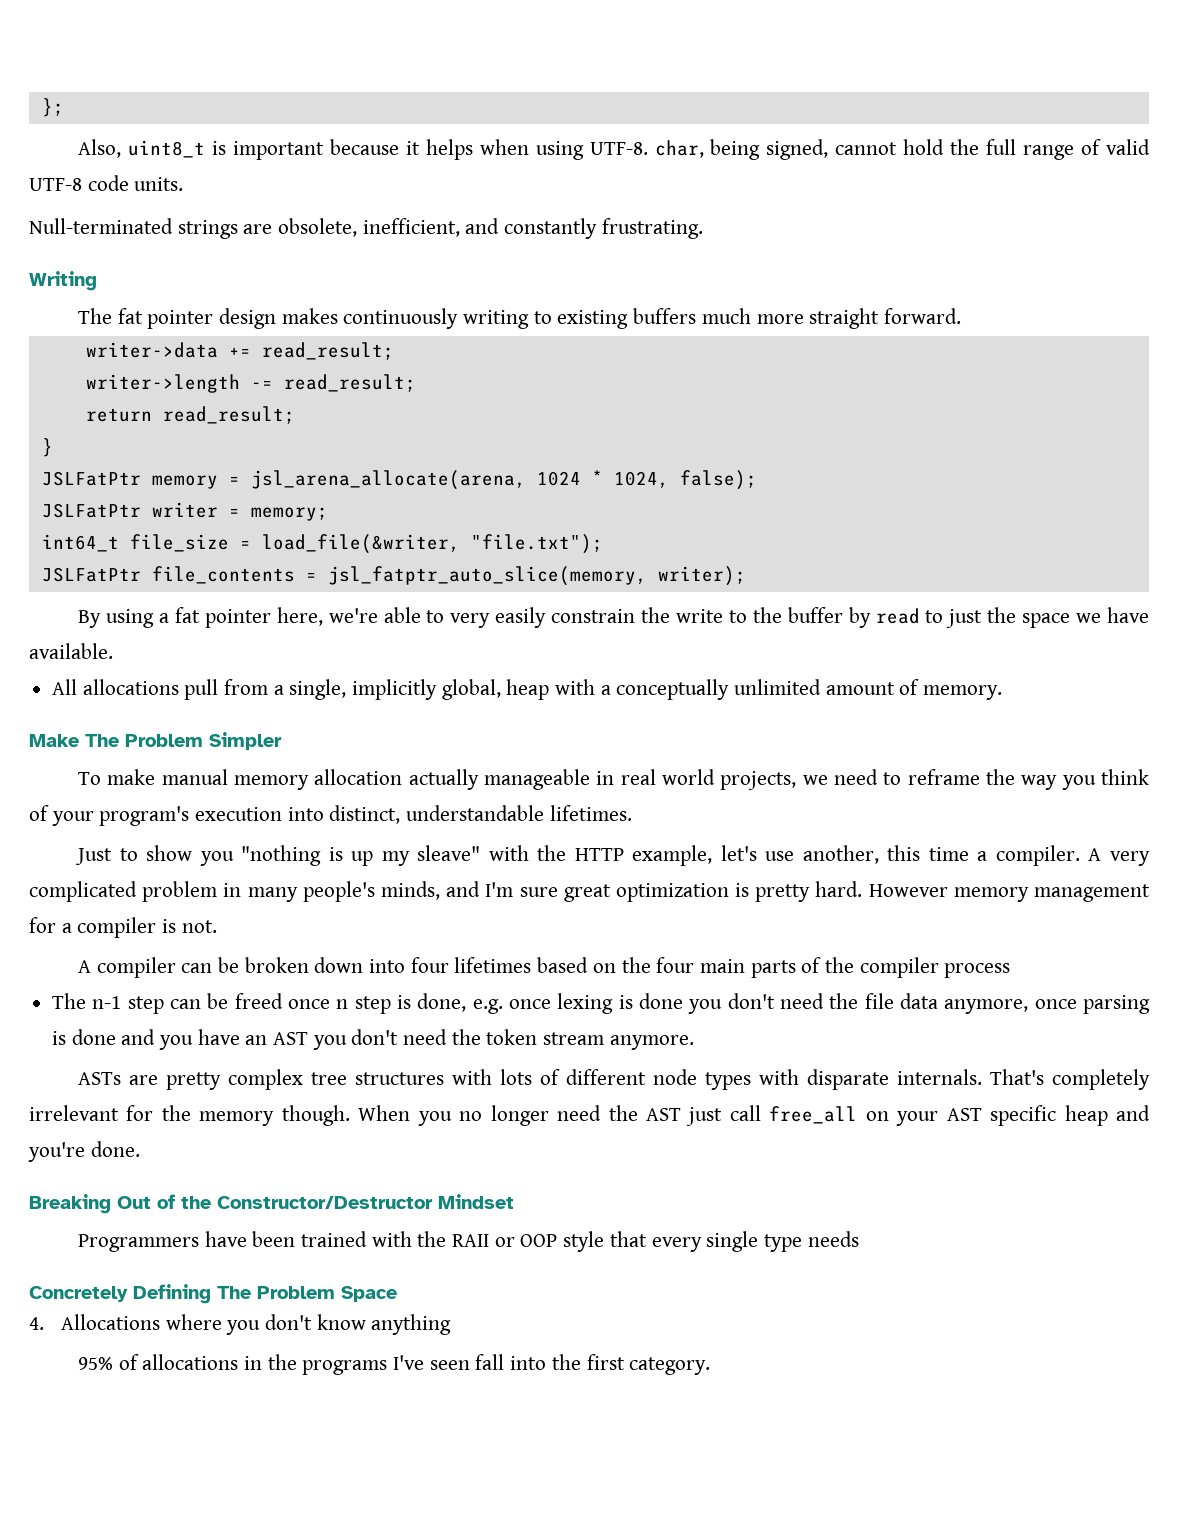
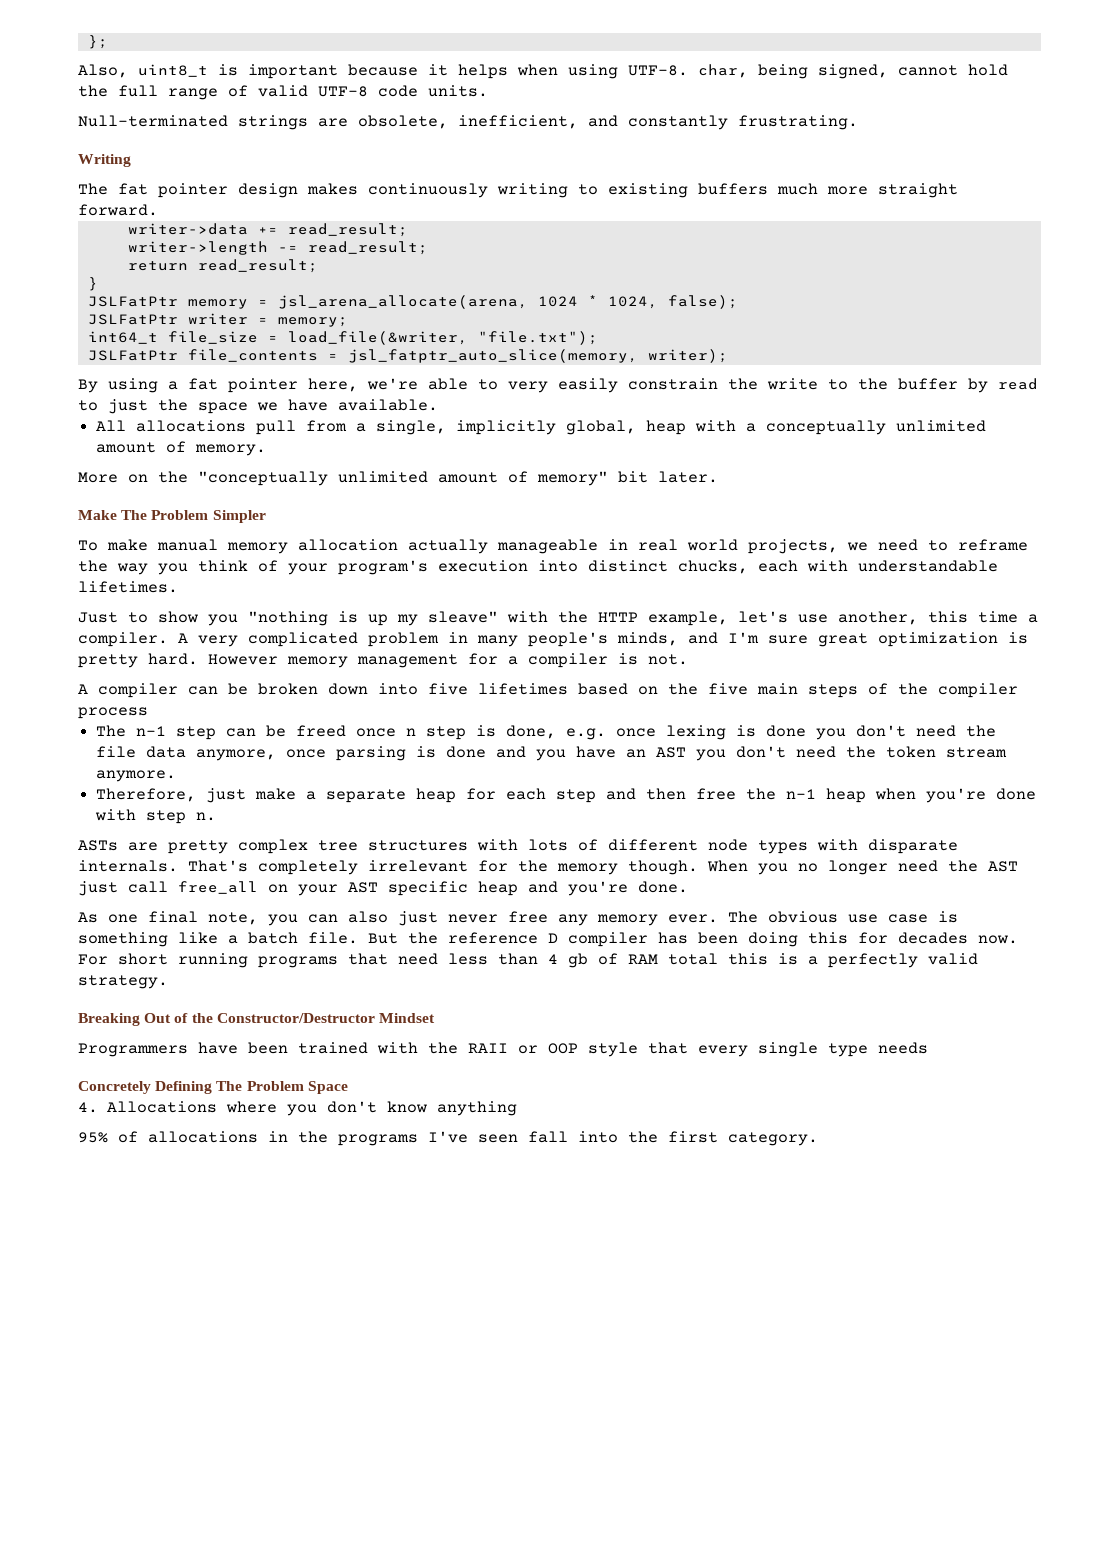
+ More on the "conceptually unlimited amount of memory" bit later.
- To make manual memory allocation actually manageable in real world projects, we need to reframe the way you think of your program's execution into distinct, understandable lifetimes.
+ To make manual memory allocation actually manageable in real world projects, we need to reframe the way you think of your program's execution into distinct chucks, each with understandable lifetimes.
- A compiler can be broken down into four lifetimes based on the four main parts of the compiler process
+ A compiler can be broken down into five lifetimes based on the five main steps of the compiler process
+ Therefore, just make a separate heap for each step and then free the n-1 heap when you're done with step n.
+ As one final note, you can also just never free any memory ever. The obvious use case is something like a batch file. But the reference D compiler has been doing this for decades now. For short running programs that need less than 4 gb of RAM total this is a perfectly valid strategy.

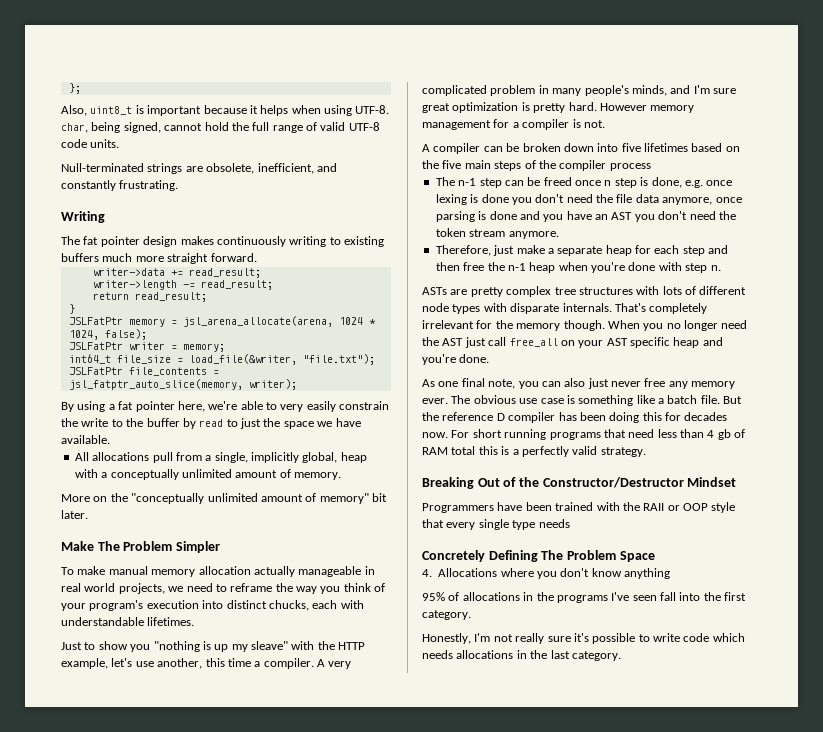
+ Honestly, I'm not really sure it's possible to write code which needs allocations in the last category.

